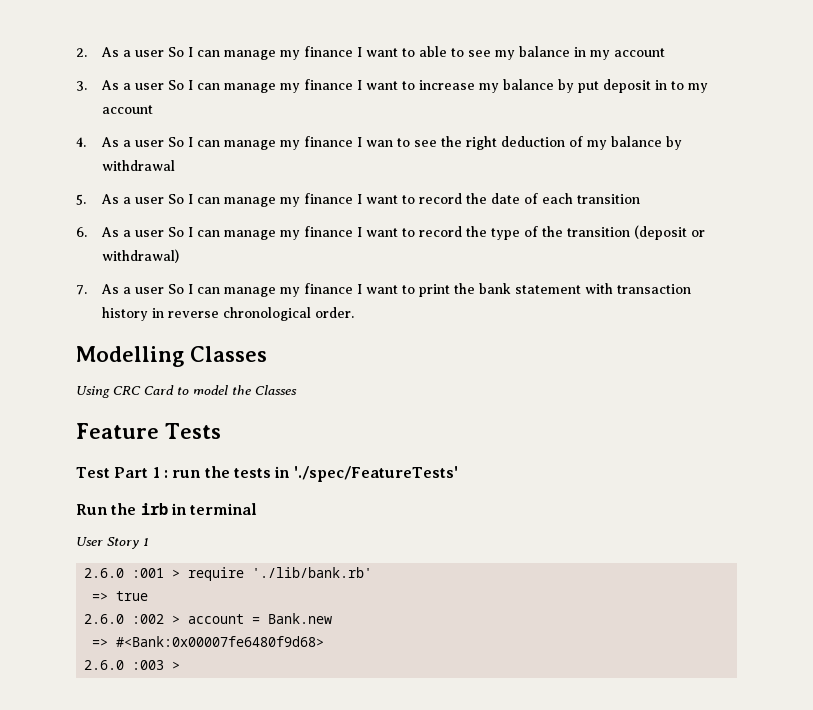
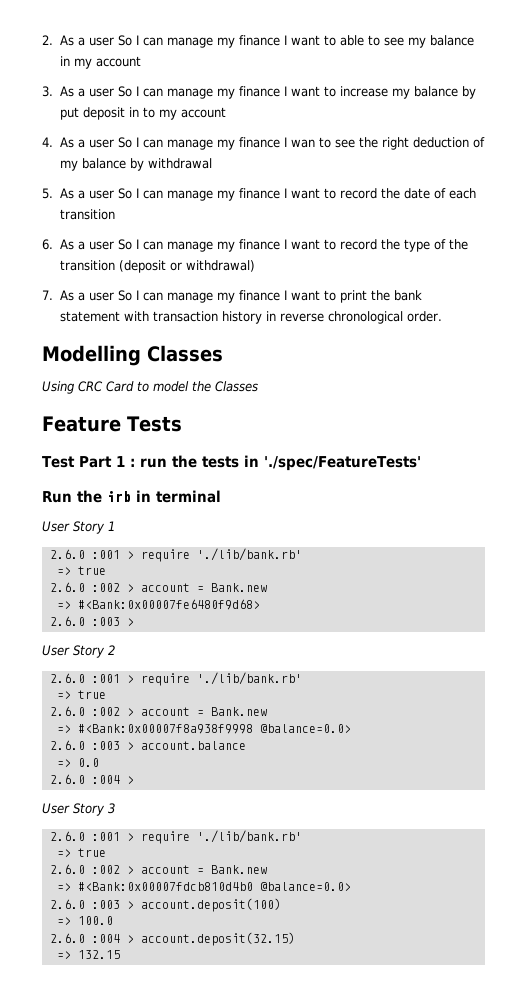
+ User Story 2
+ 2.6.0 :001 > require './lib/bank.rb'
+ => true
+ 2.6.0 :002 > account = Bank.new
+ => #<Bank:0x00007f8a938f9998 @balance=0.0>
+ 2.6.0 :003 > account.balance
+ => 0.0
+ 2.6.0 :004 >
+ User Story 3
+ 2.6.0 :001 > require './lib/bank.rb'
+ => true
+ 2.6.0 :002 > account = Bank.new
+ => #<Bank:0x00007fdcb810d4b0 @balance=0.0>
+ 2.6.0 :003 > account.deposit(100)
+ => 100.0
+ 2.6.0 :004 > account.deposit(32.15)
+ => 132.15

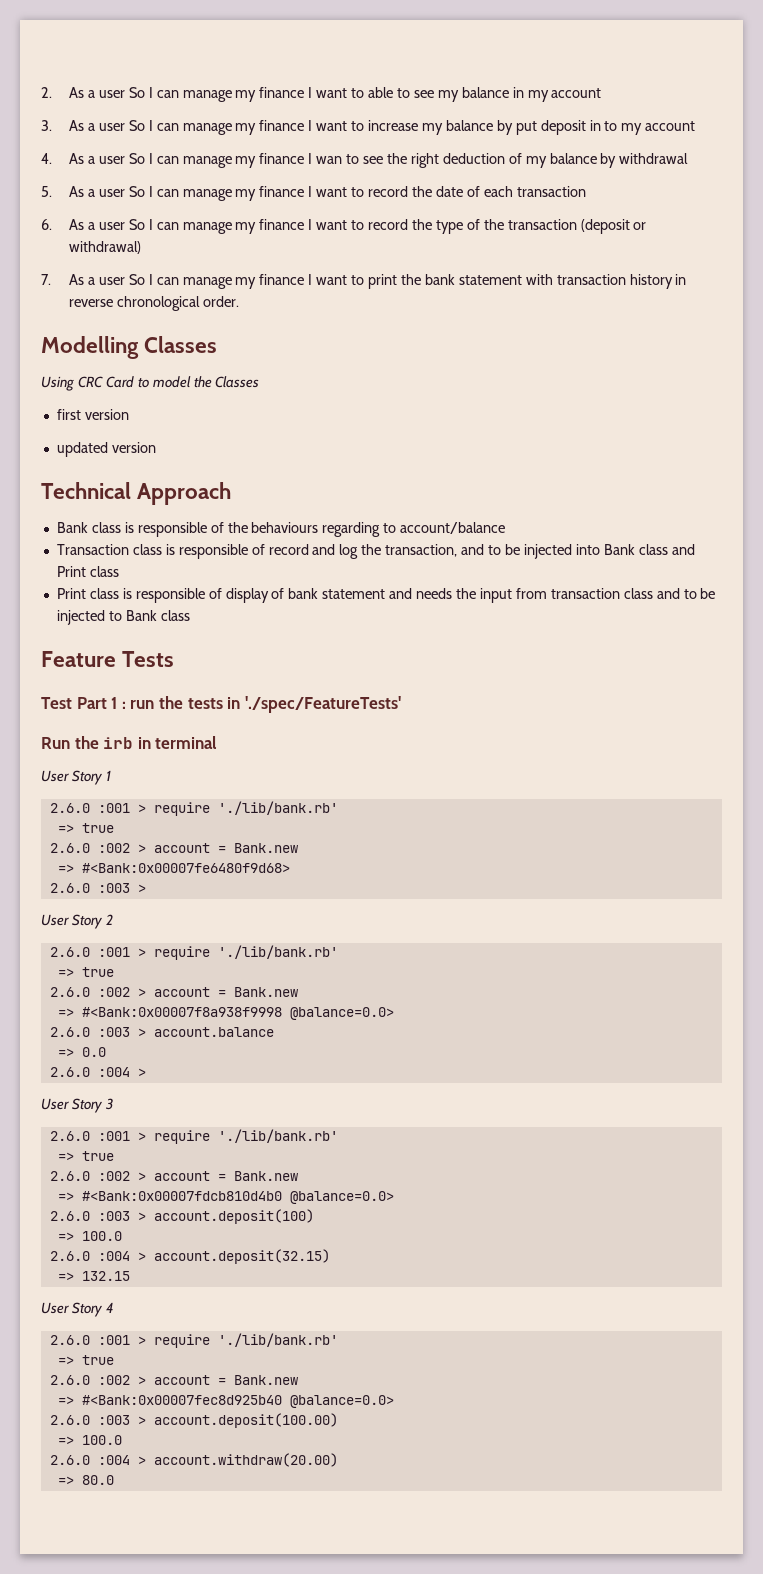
- 5. As a user So I can manage my finance I want to record the date of each transition
+ 5. As a user So I can manage my finance I want to record the date of each transaction
- 6. As a user So I can manage my finance I want to record the type of the transition (deposit or withdrawal)
+ 6. As a user So I can manage my finance I want to record the type of the transaction (deposit or withdrawal)
+ first version
+ updated version
+ Technical Approach
+ Bank class is responsible of the behaviours regarding to account/balance
+ Transaction class is responsible of record and log the transaction, and to be injected into Bank class and Print class
+ Print class is responsible of display of bank statement and needs the input from transaction class and to be injected to Bank class
+ User Story 4
+ 2.6.0 :001 > require './lib/bank.rb'
+ => true
+ 2.6.0 :002 > account = Bank.new
+ => #<Bank:0x00007fec8d925b40 @balance=0.0>
+ 2.6.0 :003 > account.deposit(100.00)
+ => 100.0
+ 2.6.0 :004 > account.withdraw(20.00)
+ => 80.0

